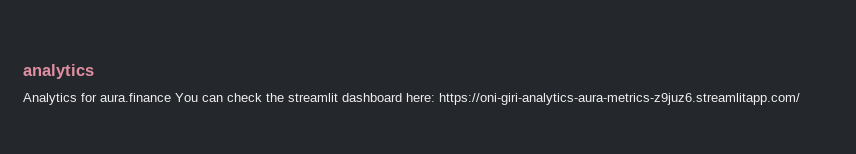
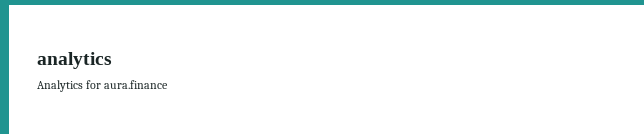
- Analytics for aura.finance You can check the streamlit dashboard here: https://oni-giri-analytics-aura-metrics-z9juz6.streamlitapp.com/
+ Analytics for aura.finance

